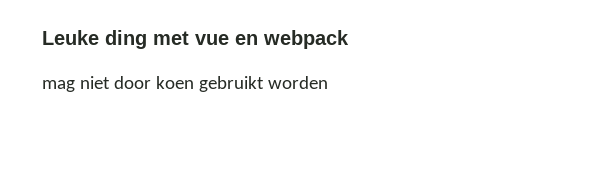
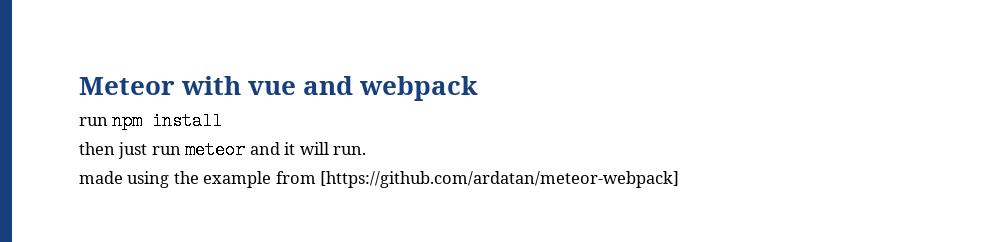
- Leuke ding met vue en webpack
- mag niet door koen gebruikt worden
+ Meteor with vue and webpack
+ run npm install
+ then just run meteor and it will run.
+ made using the example from [https://github.com/ardatan/meteor-webpack]

